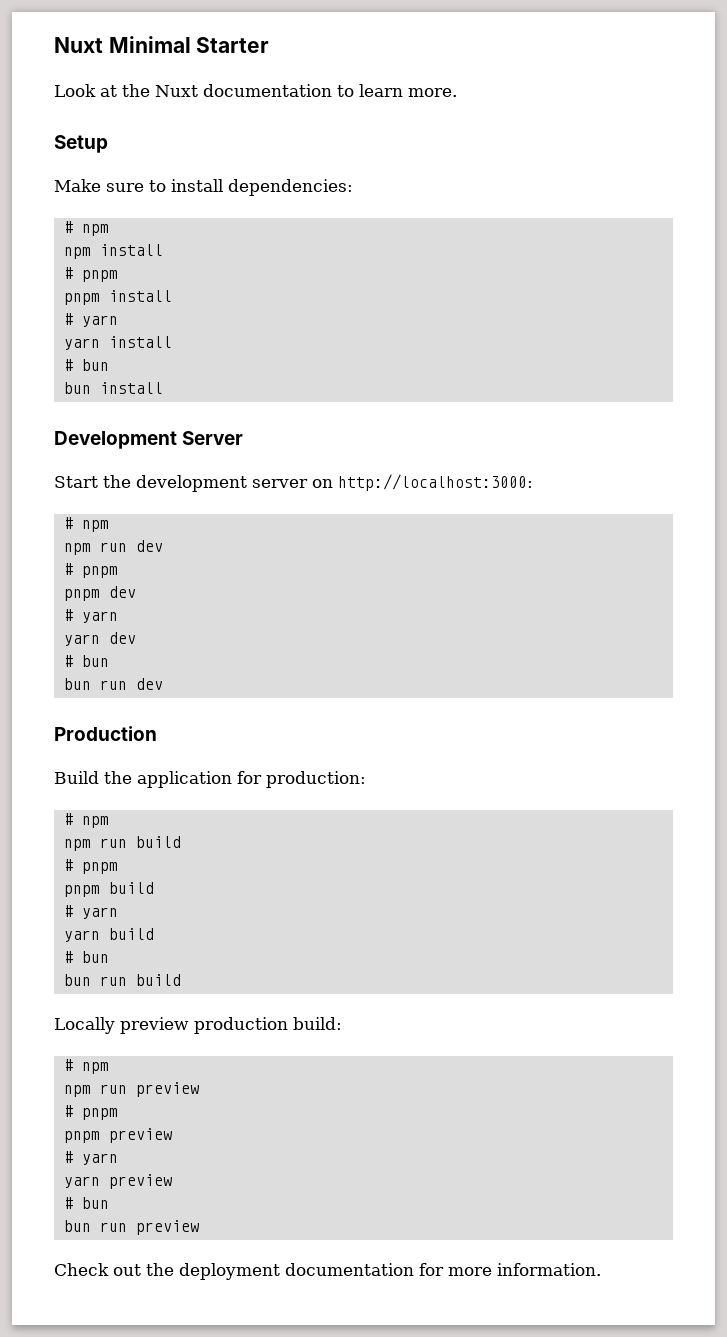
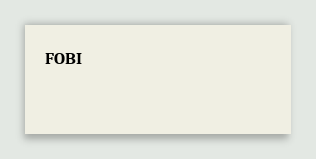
- Nuxt Minimal Starter
- Look at the Nuxt documentation to learn more.
- Setup
- Make sure to install dependencies:
- # npm
- npm install
- # pnpm
- pnpm install
- # yarn
- yarn install
- # bun
- bun install
- Development Server
- Start the development server on http://localhost:3000:
- # npm
- npm run dev
- # pnpm
- pnpm dev
- # yarn
- yarn dev
- # bun
- bun run dev
- Production
- Build the application for production:
- # npm
- npm run build
- # pnpm
- pnpm build
- # yarn
- yarn build
- # bun
- bun run build
- Locally preview production build:
- # npm
- npm run preview
- # pnpm
- pnpm preview
- # yarn
- yarn preview
- # bun
- bun run preview
- Check out the deployment documentation for more information.
+ FOBI

